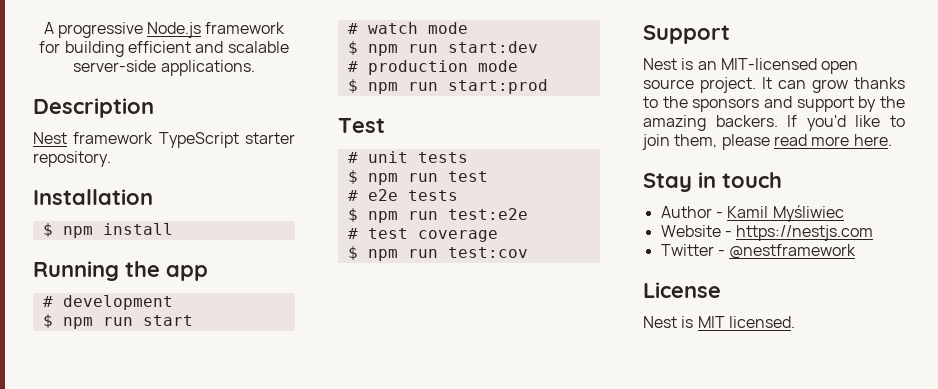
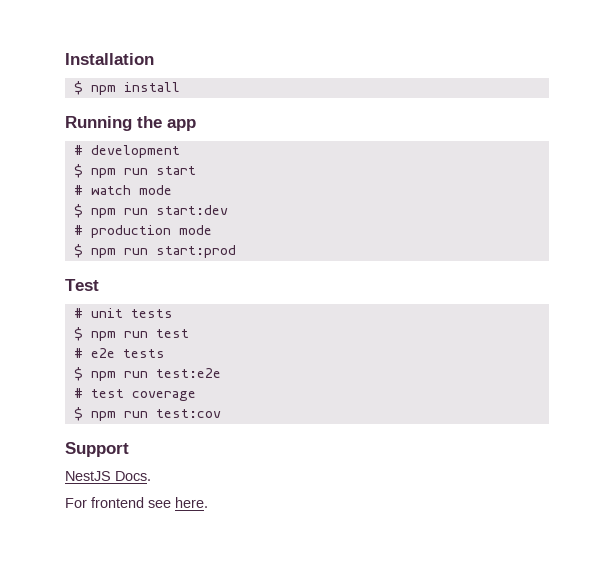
- A progressive Node.js framework for building efficient and scalable server-side applications.
- Description
- Nest framework TypeScript starter repository.
- Nest is an MIT-licensed open source project. It can grow thanks to the sponsors and support by the amazing backers. If you'd like to join them, please read more here.
- Stay in touch
- Author - Kamil Myśliwiec
- Website - https://nestjs.com
- Twitter - @nestframework
- License
- Nest is MIT licensed.
+ NestJS Docs.
+ For frontend see here.

